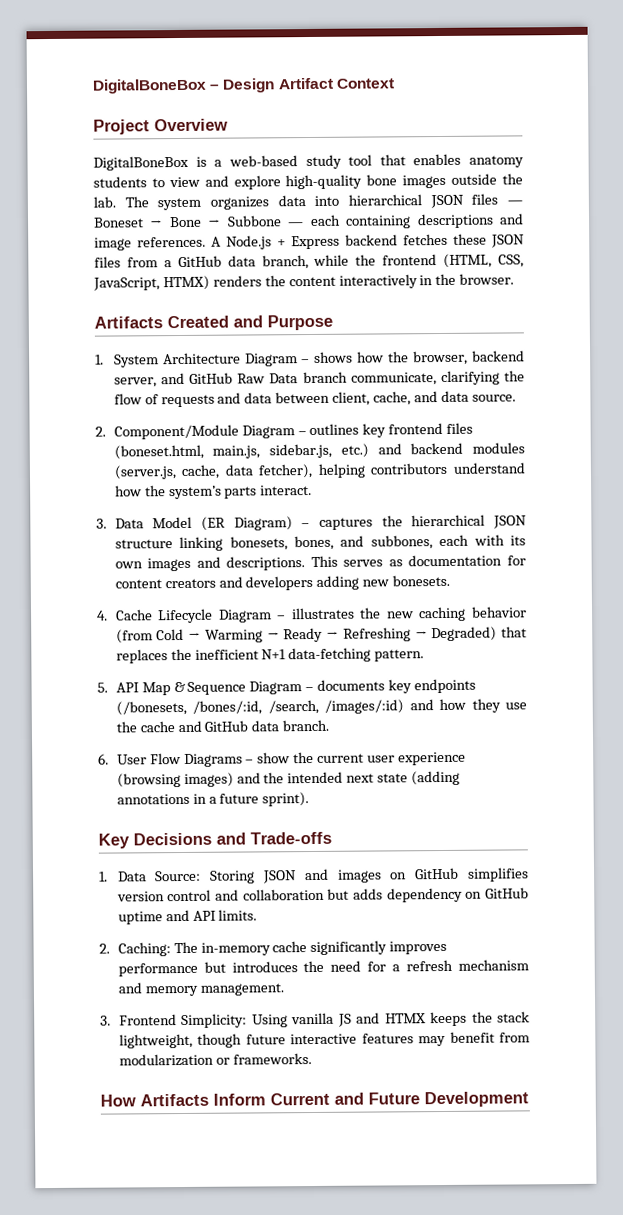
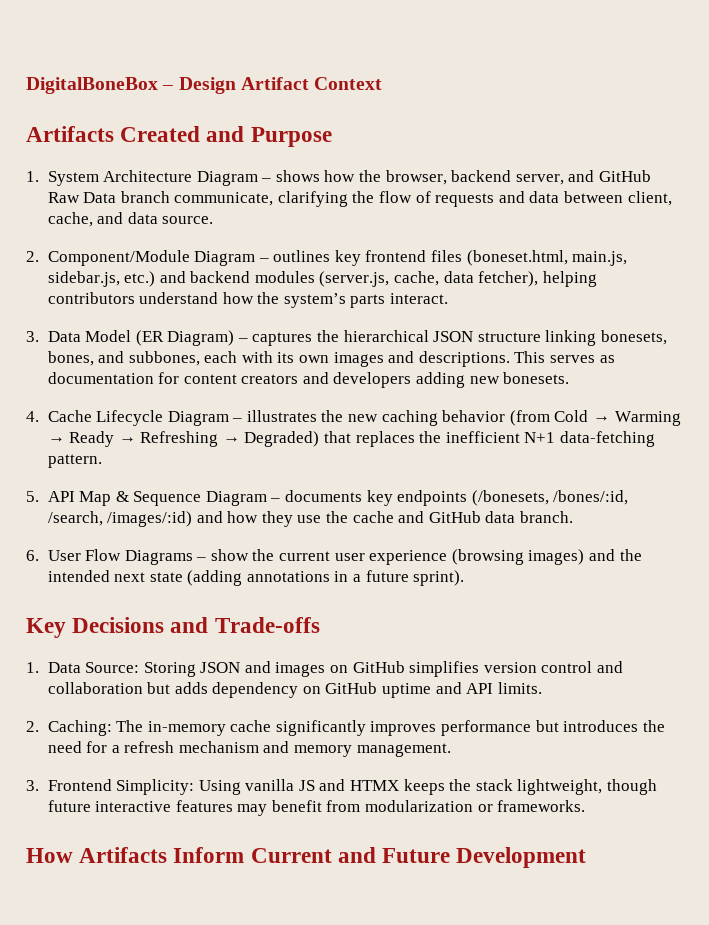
- Project Overview
- DigitalBoneBox is a web-based study tool that enables anatomy students to view and explore high-quality bone images outside the lab. The system organizes data into hierarchical JSON files — Boneset → Bone → Subbone — each containing descriptions and image references. A Node.js + Express backend fetches these JSON files from a GitHub data branch, while the frontend (HTML, CSS, JavaScript, HTMX) renders the content interactively in the browser.

